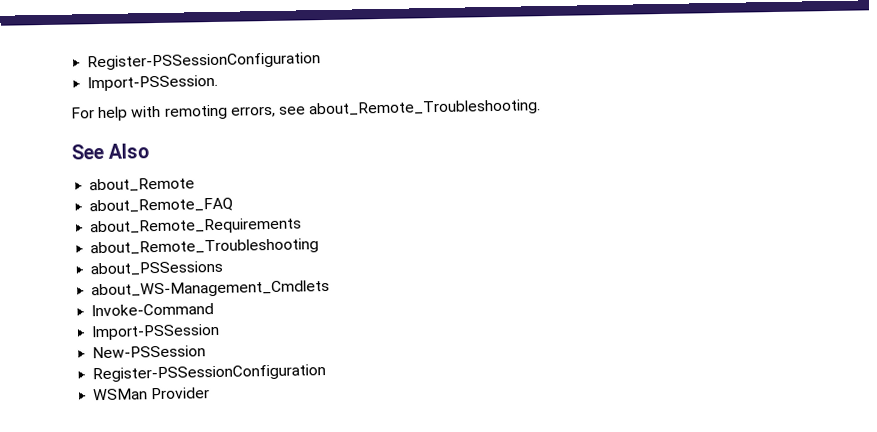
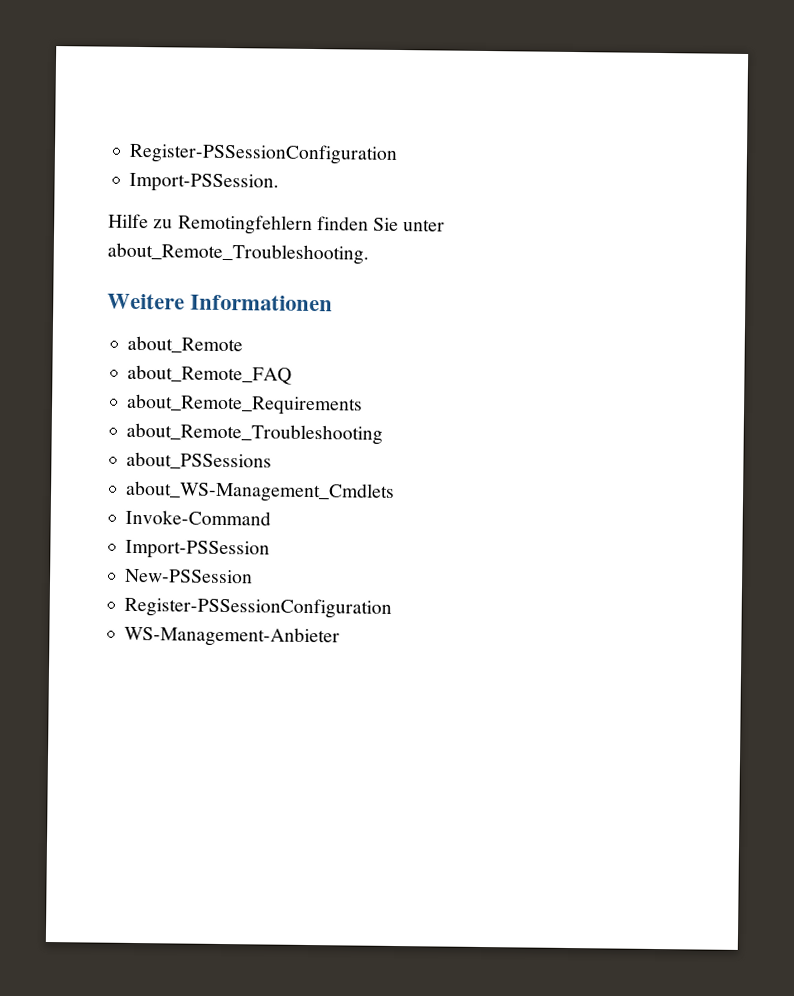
- For help with remoting errors, see about_Remote_Troubleshooting.
+ Hilfe zu Remotingfehlern finden Sie unter about_Remote_Troubleshooting.
- See Also
+ Weitere Informationen
- WSMan Provider
+ WS-Management-Anbieter

